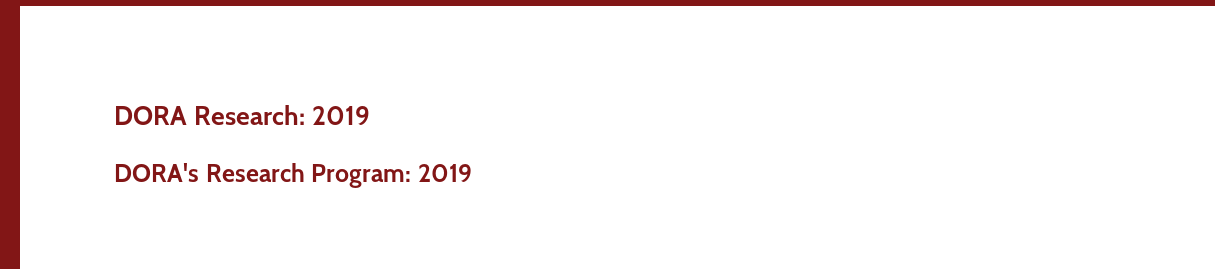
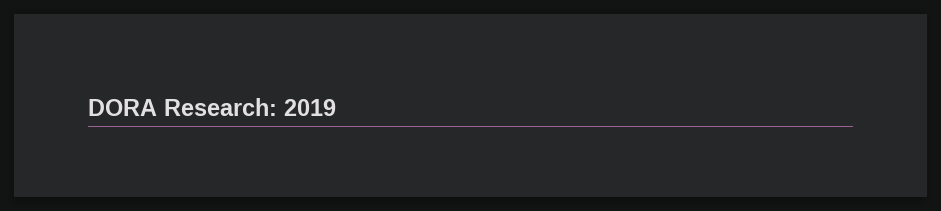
- DORA's Research Program: 2019

